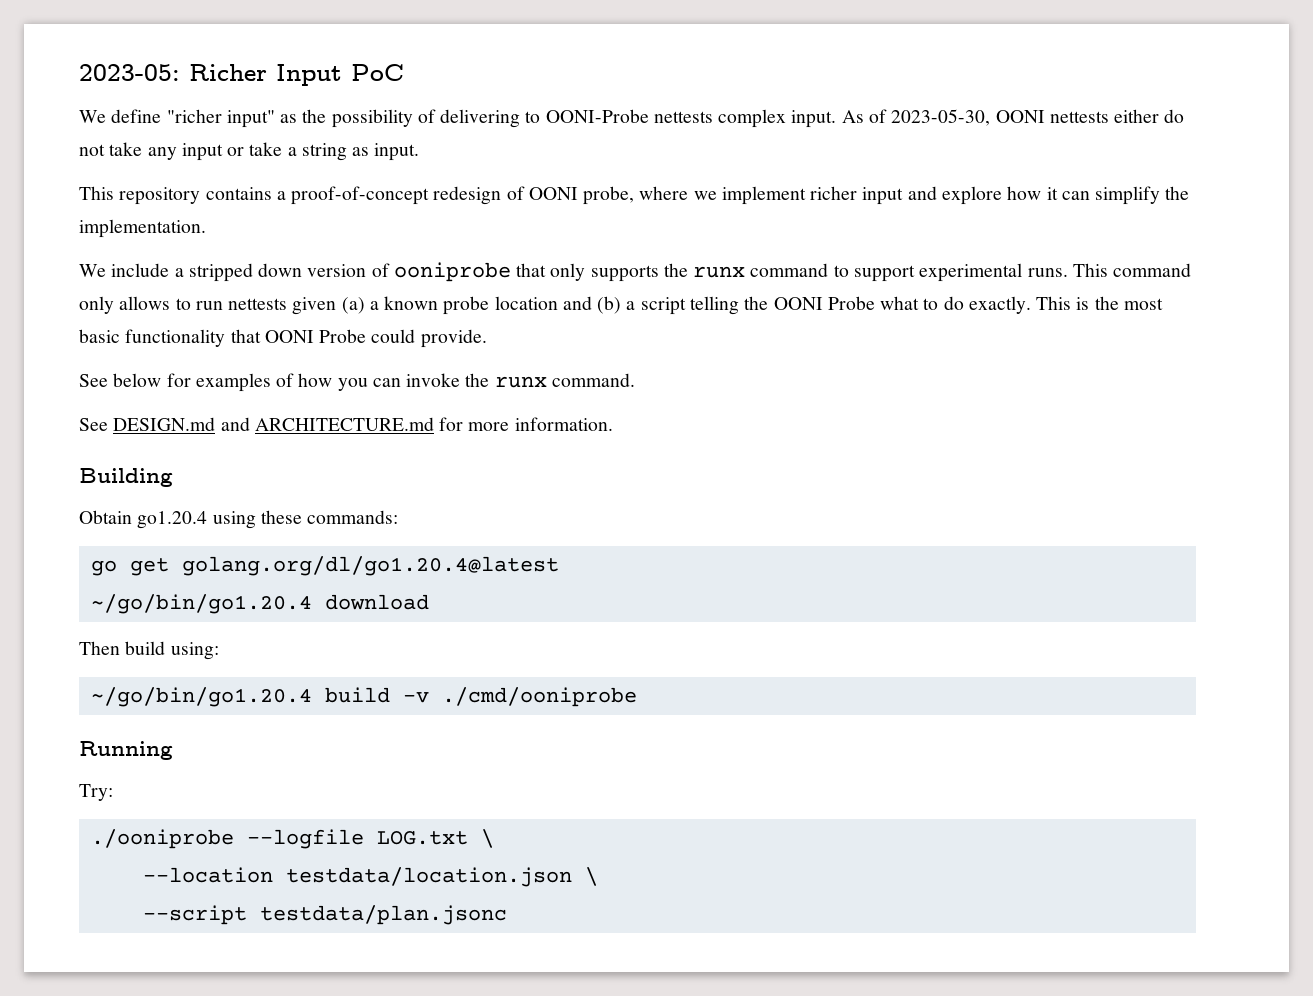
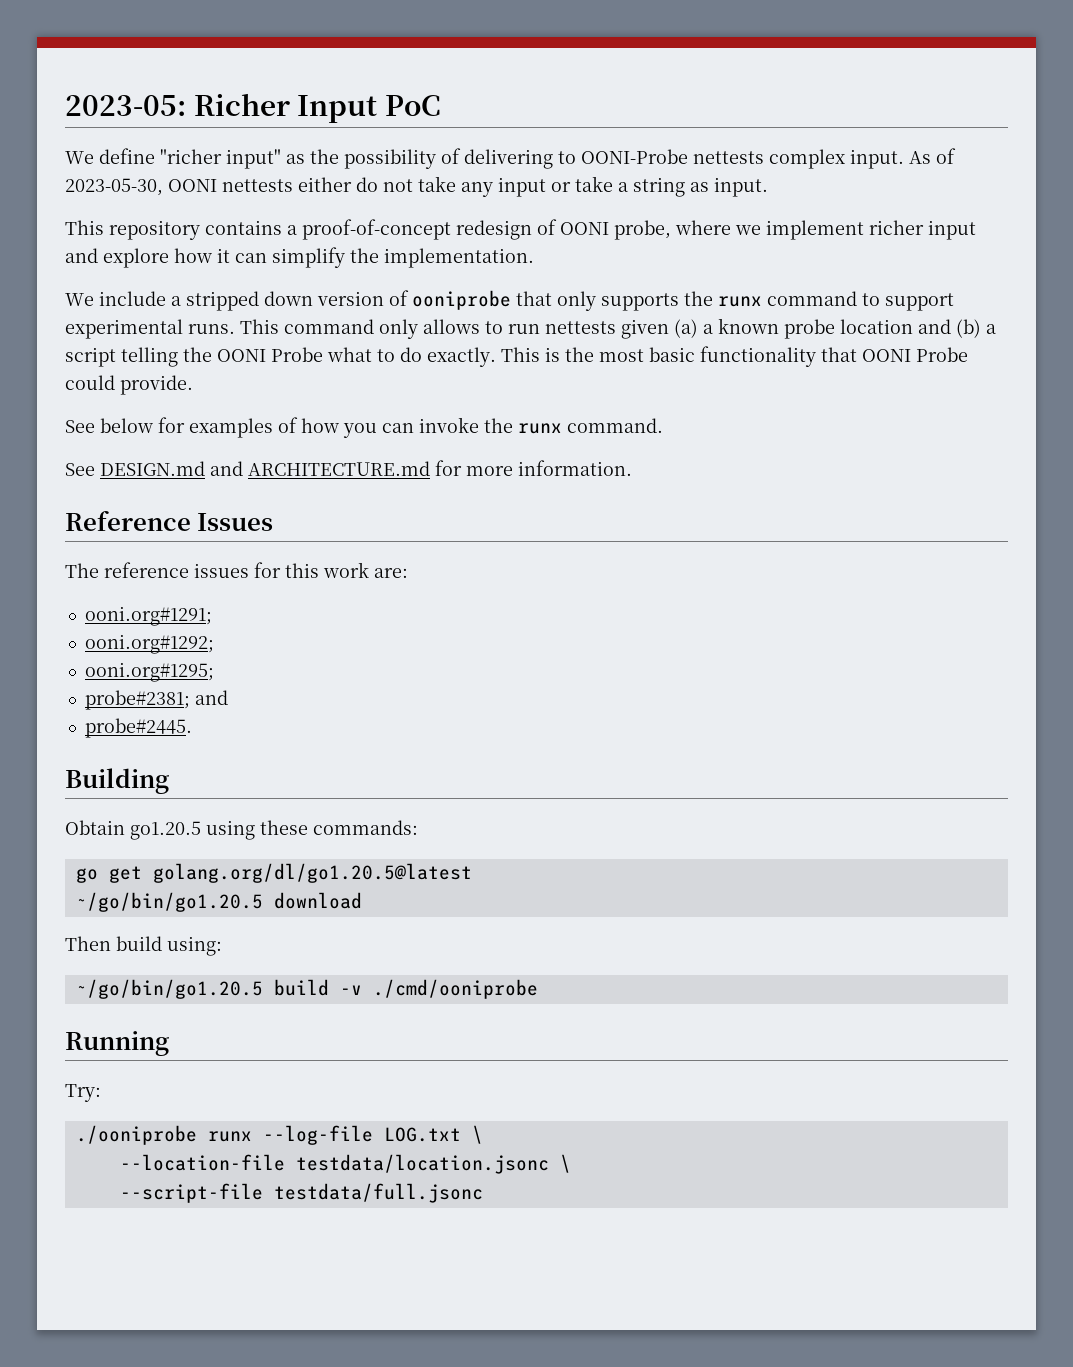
+ Reference Issues
+ The reference issues for this work are:
+ ooni.org#1291;
+ ooni.org#1292;
+ ooni.org#1295;
+ probe#2381; and
+ probe#2445.
- Obtain go1.20.4 using these commands:
+ Obtain go1.20.5 using these commands:
- go get golang.org/dl/go1.20.4@latest
- ~/go/bin/go1.20.4 download
+ go get golang.org/dl/go1.20.5@latest
+ ~/go/bin/go1.20.5 download
- ~/go/bin/go1.20.4 build -v ./cmd/ooniprobe
+ ~/go/bin/go1.20.5 build -v ./cmd/ooniprobe
- ./ooniprobe --logfile LOG.txt \
+ ./ooniprobe runx --log-file LOG.txt \
- --location testdata/location.json \
- --script testdata/plan.jsonc
+ --location-file testdata/location.jsonc \
+ --script-file testdata/full.jsonc

